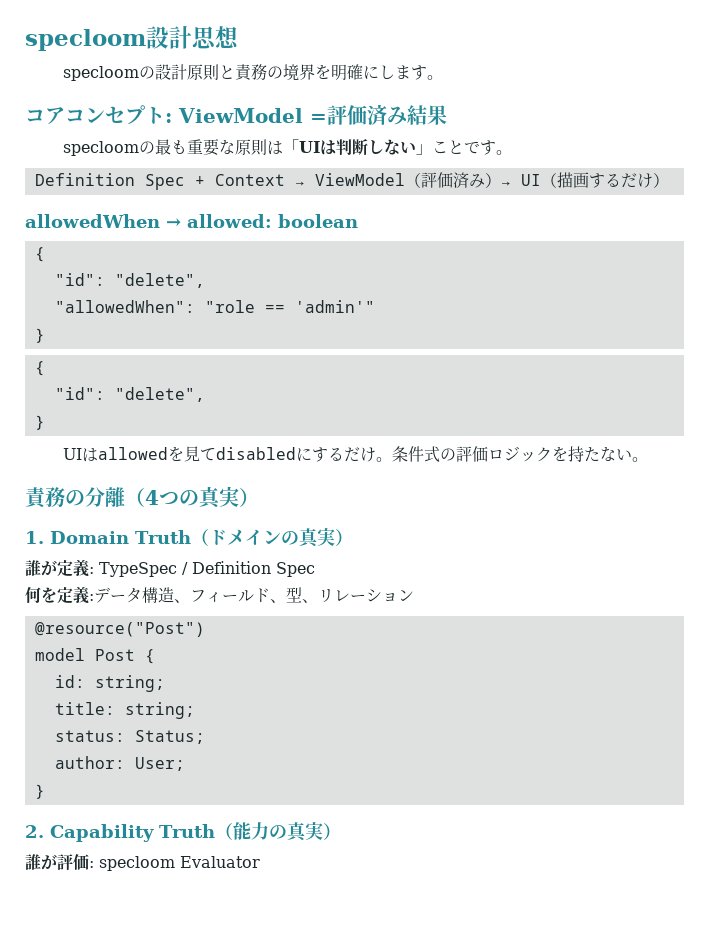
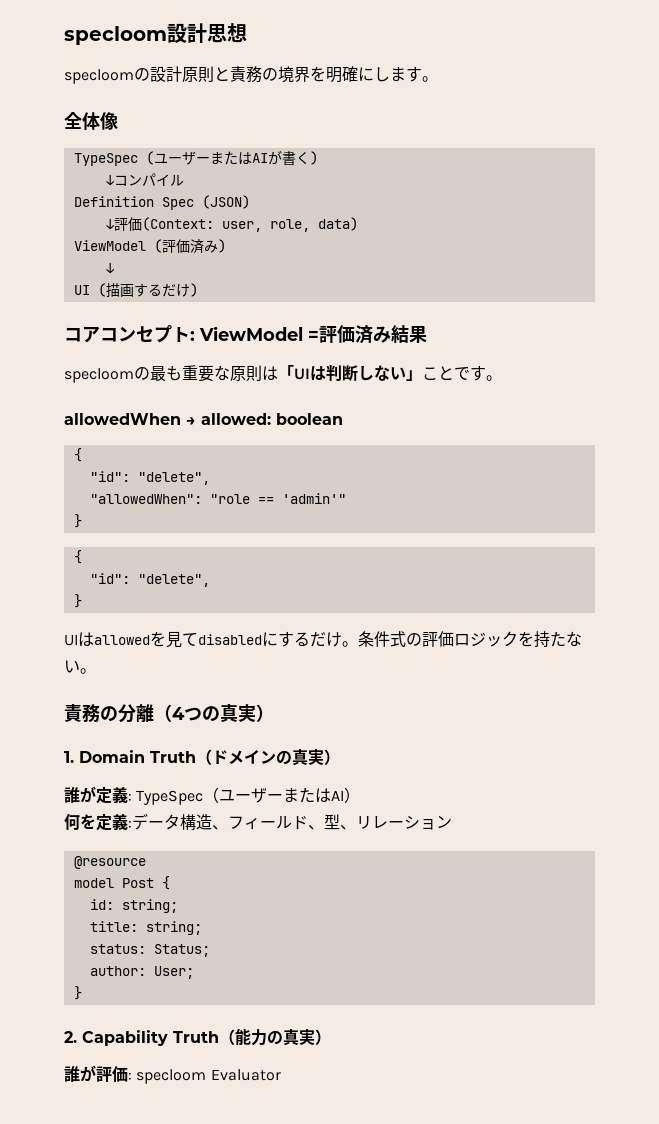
+ 全体像
+ TypeSpec (ユーザーまたはAIが書く)
+ ↓コンパイル
+ Definition Spec (JSON)
+ ↓評価(Context: user, role, data)
+ ViewModel (評価済み)
+ ↓
+ UI (描画するだけ)
- Definition Spec + Context → ViewModel（評価済み）→ UI（描画するだけ）
- 誰が定義: TypeSpec / Definition Spec
+ 誰が定義: TypeSpec（ユーザーまたはAI）
- @resource("Post")
+ @resource

